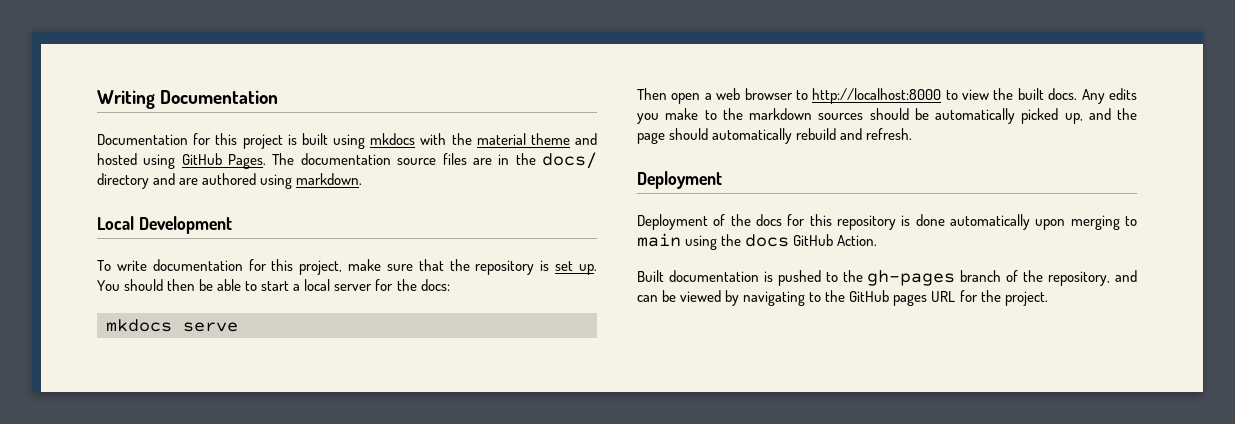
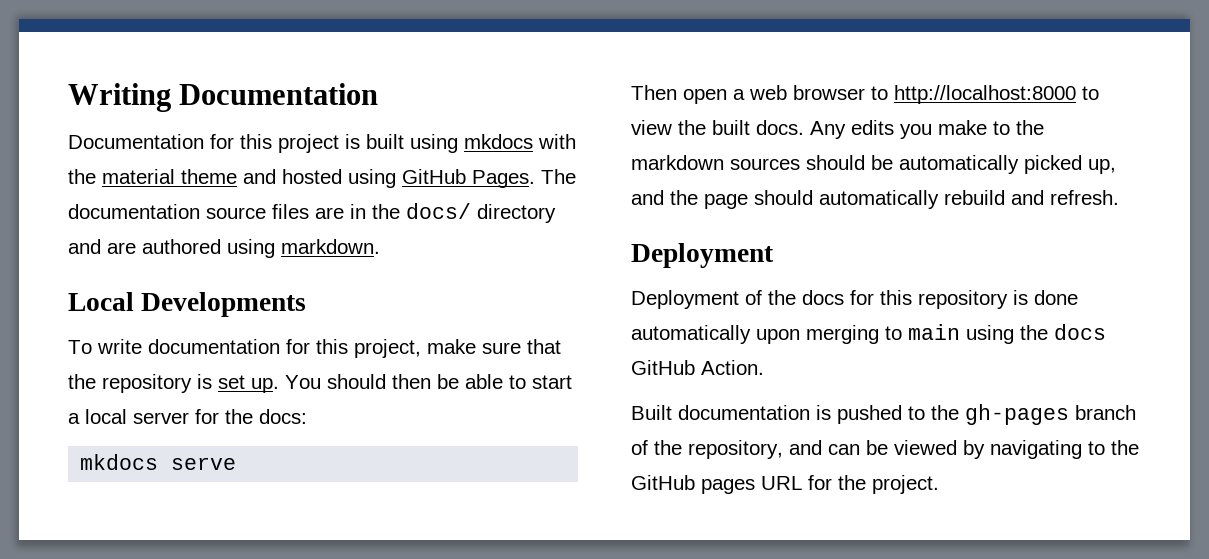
- Local Development
+ Local Developments

